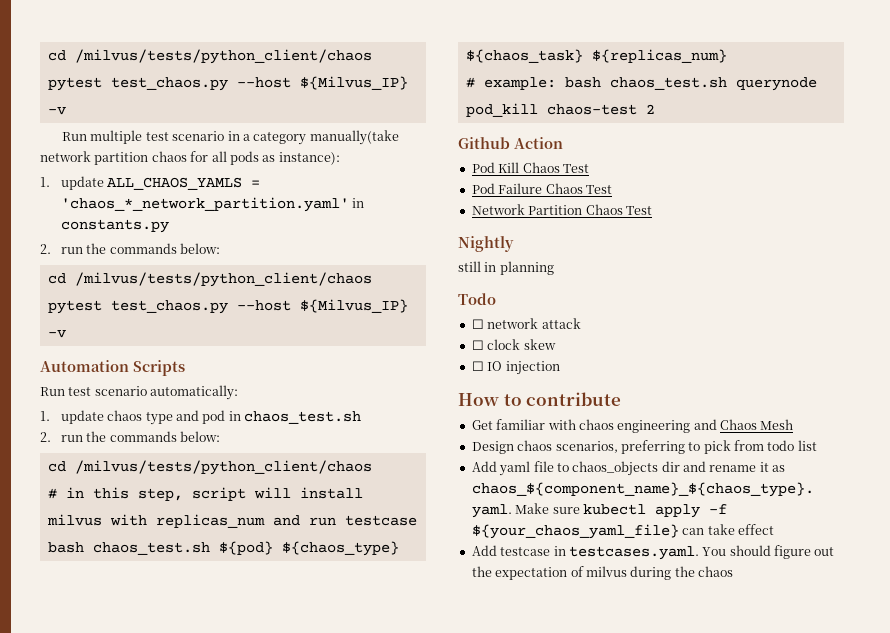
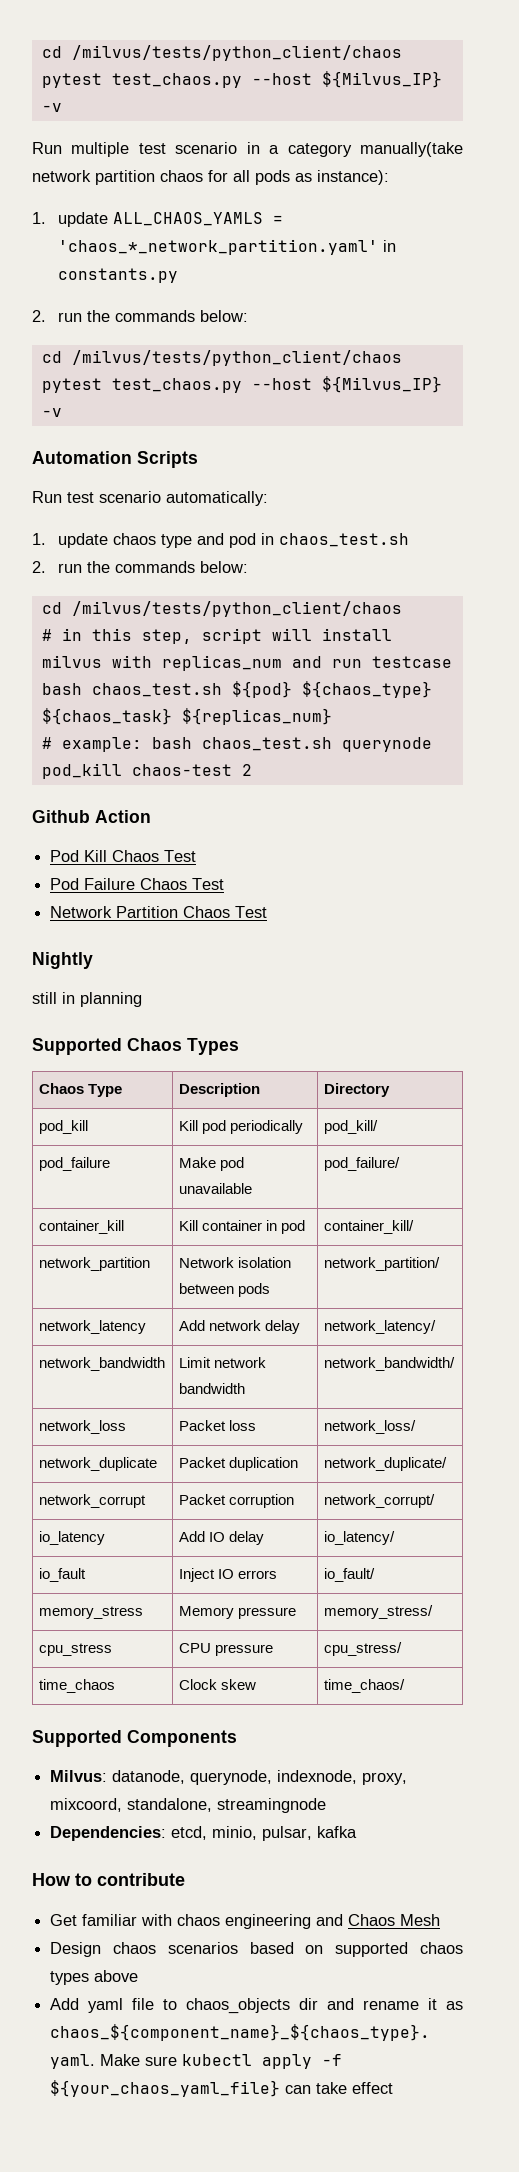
- Todo
- ☐ network attack
- ☐ clock skew
- ☐ IO injection
+ Supported Chaos Types
+ Chaos Type | Description | Directory
+ pod_kill | Kill pod periodically | pod_kill/
+ pod_failure | Make pod unavailable | pod_failure/
+ container_kill | Kill container in pod | container_kill/
+ network_partition | Network isolation between pods | network_partition/
+ network_latency | Add network delay | network_latency/
+ network_bandwidth | Limit network bandwidth | network_bandwidth/
+ network_loss | Packet loss | network_loss/
+ network_duplicate | Packet duplication | network_duplicate/
+ network_corrupt | Packet corruption | network_corrupt/
+ io_latency | Add IO delay | io_latency/
+ io_fault | Inject IO errors | io_fault/
+ memory_stress | Memory pressure | memory_stress/
+ cpu_stress | CPU pressure | cpu_stress/
+ time_chaos | Clock skew | time_chaos/
+ Supported Components
+ Milvus: datanode, querynode, indexnode, proxy, mixcoord, standalone, streamingnode
+ Dependencies: etcd, minio, pulsar, kafka
- Design chaos scenarios, preferring to pick from todo list
+ Design chaos scenarios based on supported chaos types above
- Add testcase in testcases.yaml. You should figure out the expectation of milvus during the chaos

